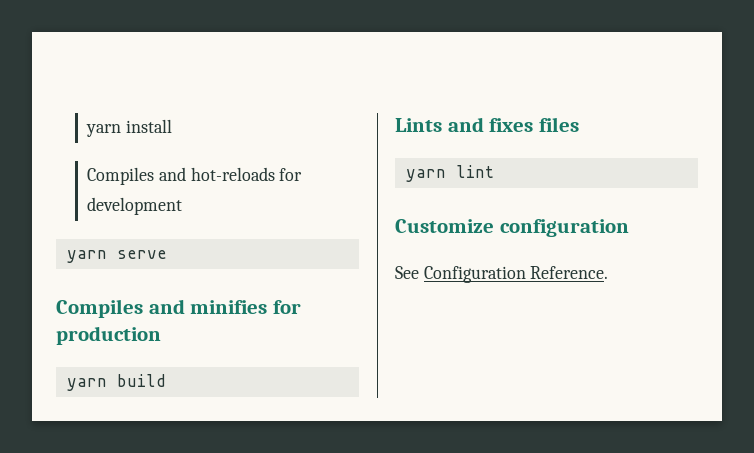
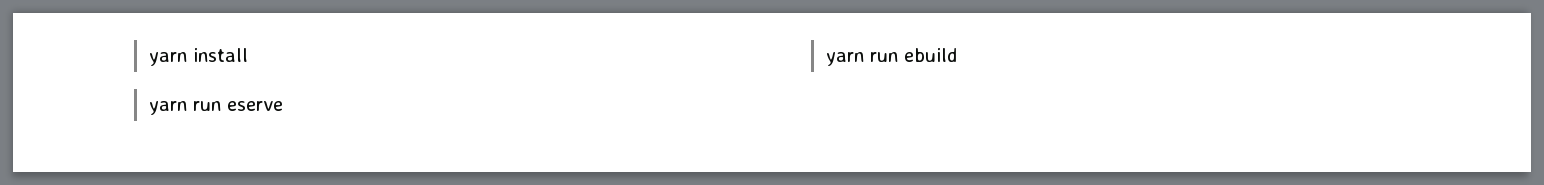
- Compiles and hot-reloads for development
- yarn serve
- Compiles and minifies for production
- yarn build
- Lints and fixes files
- yarn lint
- Customize configuration
- See Configuration Reference.
+ yarn run eserve
+ yarn run ebuild

